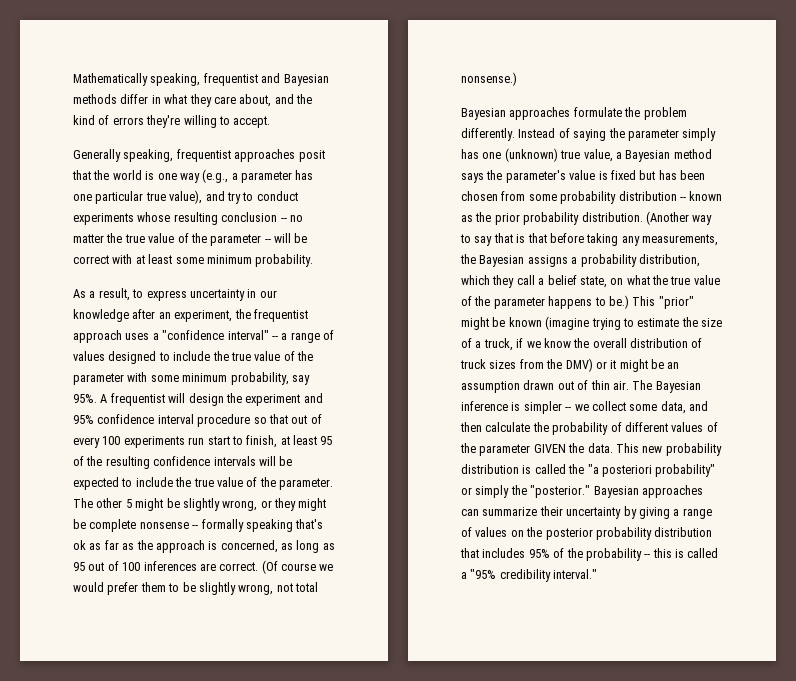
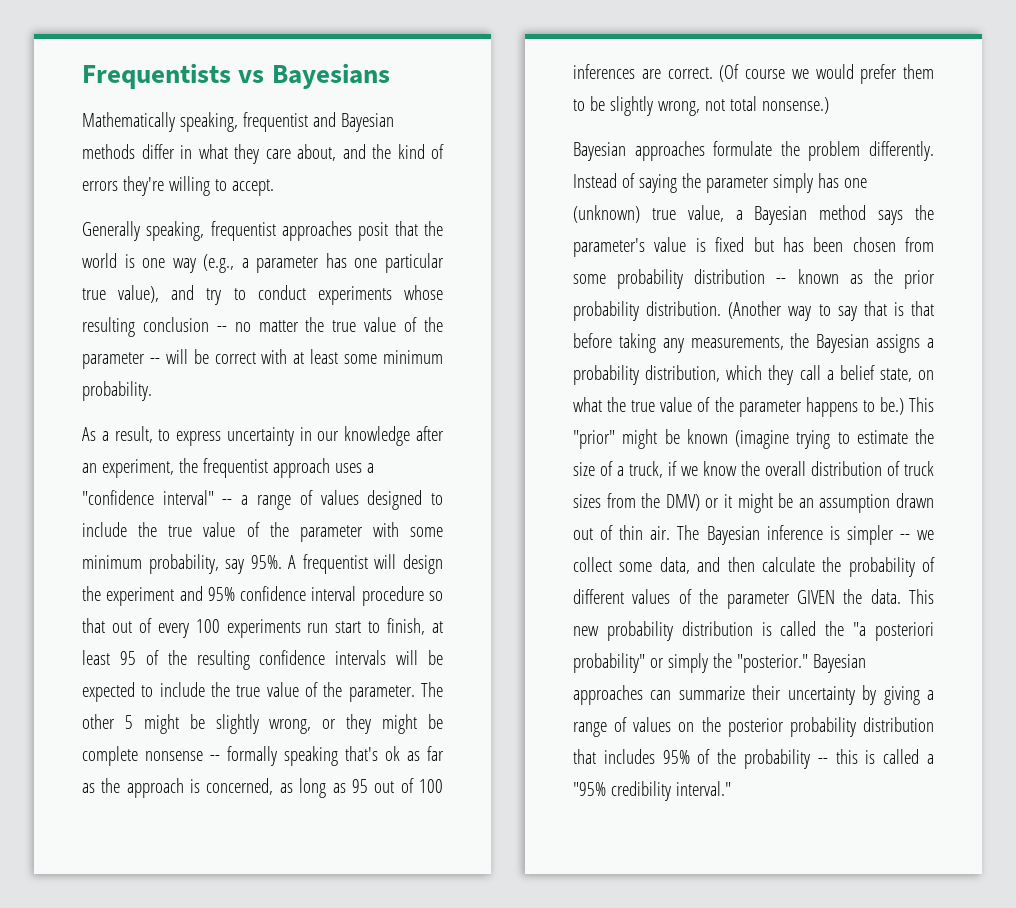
+ Frequentists vs Bayesians

